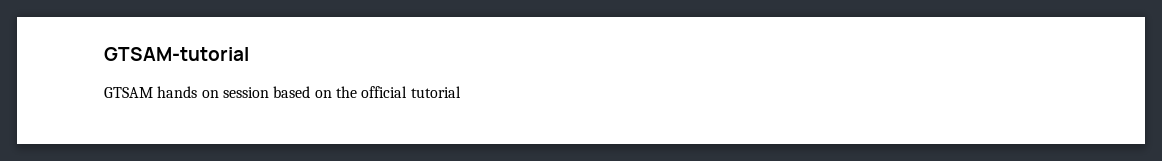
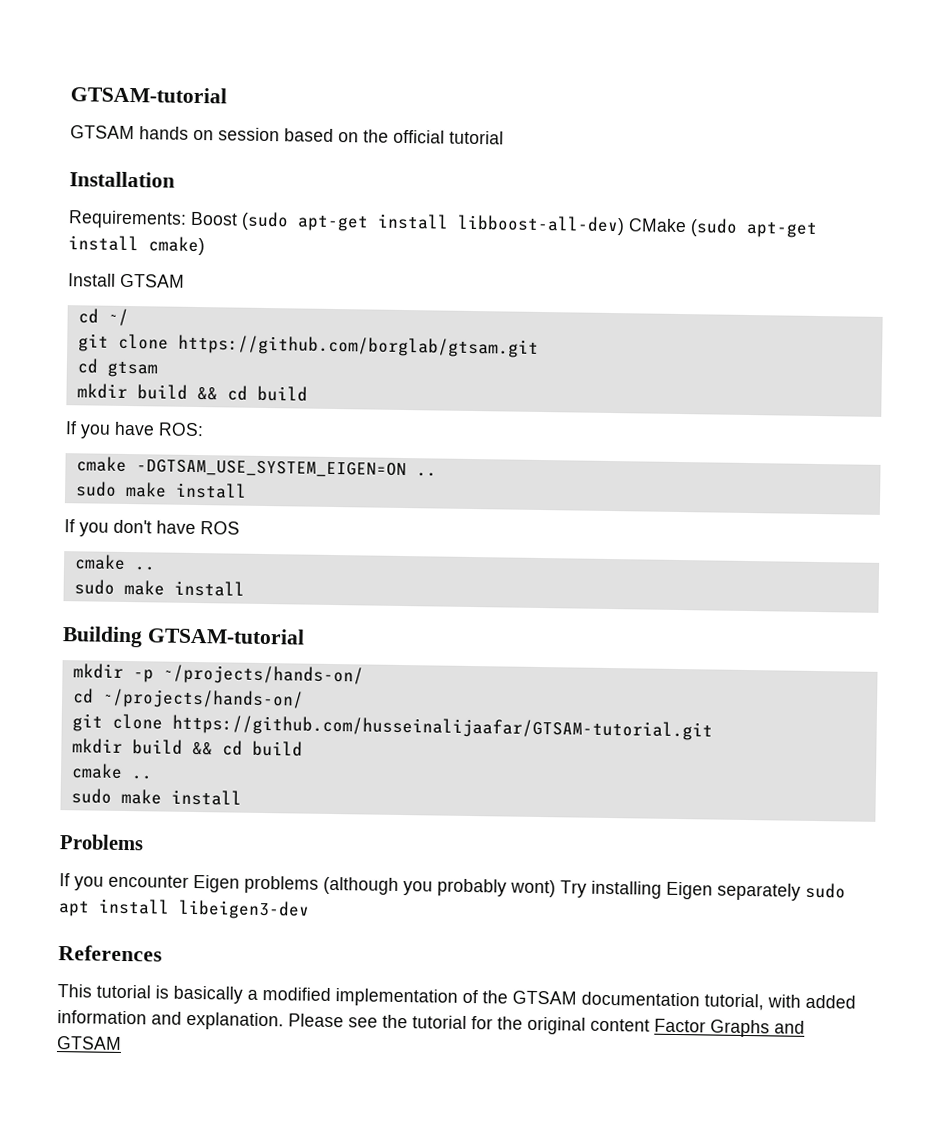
+ Installation
+ Requirements: Boost (sudo apt-get install libboost-all-dev) CMake (sudo apt-get install cmake)
+ Install GTSAM
+ cd ~/
+ git clone https://github.com/borglab/gtsam.git
+ cd gtsam
+ mkdir build && cd build
+ If you have ROS:
+ cmake -DGTSAM_USE_SYSTEM_EIGEN=ON ..
+ sudo make install
+ If you don't have ROS
+ cmake ..
+ sudo make install
+ Building GTSAM-tutorial
+ mkdir -p ~/projects/hands-on/
+ cd ~/projects/hands-on/
+ git clone https://github.com/husseinalijaafar/GTSAM-tutorial.git
+ mkdir build && cd build
+ cmake ..
+ sudo make install
+ Problems
+ If you encounter Eigen problems (although you probably wont) Try installing Eigen separately sudo apt install libeigen3-dev
+ References
+ This tutorial is basically a modified implementation of the GTSAM documentation tutorial, with added information and explanation. Please see the tutorial for the original content Factor Graphs and GTSAM

